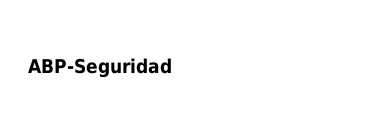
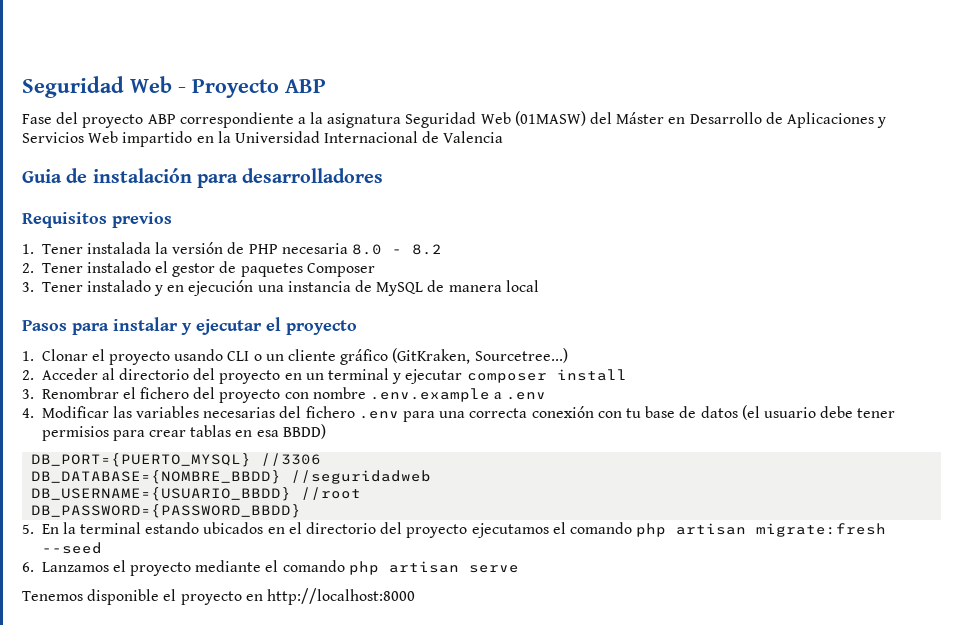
- ABP-Seguridad
+ Seguridad Web - Proyecto ABP
+ Fase del proyecto ABP correspondiente a la asignatura Seguridad Web (01MASW) del Máster en Desarrollo de Aplicaciones y Servicios Web impartido en la Universidad Internacional de Valencia
+ Guia de instalación para desarrolladores
+ Requisitos previos
+ 1. Tener instalada la versión de PHP necesaria 8.0 - 8.2
+ 2. Tener instalado el gestor de paquetes Composer
+ 3. Tener instalado y en ejecución una instancia de MySQL de manera local
+ Pasos para instalar y ejecutar el proyecto
+ 1. Clonar el proyecto usando CLI o un cliente gráfico (GitKraken, Sourcetree...)
+ 2. Acceder al directorio del proyecto en un terminal y ejecutar composer install
+ 3. Renombrar el fichero del proyecto con nombre .env.example a .env
+ 4. Modificar las variables necesarias del fichero .env para una correcta conexión con tu base de datos (el usuario debe tener permisios para crear tablas en esa BBDD)
+ DB_PORT={PUERTO_MYSQL} //3306
+ DB_DATABASE={NOMBRE_BBDD} //seguridadweb
+ DB_USERNAME={USUARIO_BBDD} //root
+ DB_PASSWORD={PASSWORD_BBDD}
+ 5. En la terminal estando ubicados en el directorio del proyecto ejecutamos el comando php artisan migrate:fresh --seed
+ 6. Lanzamos el proyecto mediante el comando php artisan serve
+ Tenemos disponible el proyecto en http://localhost:8000

